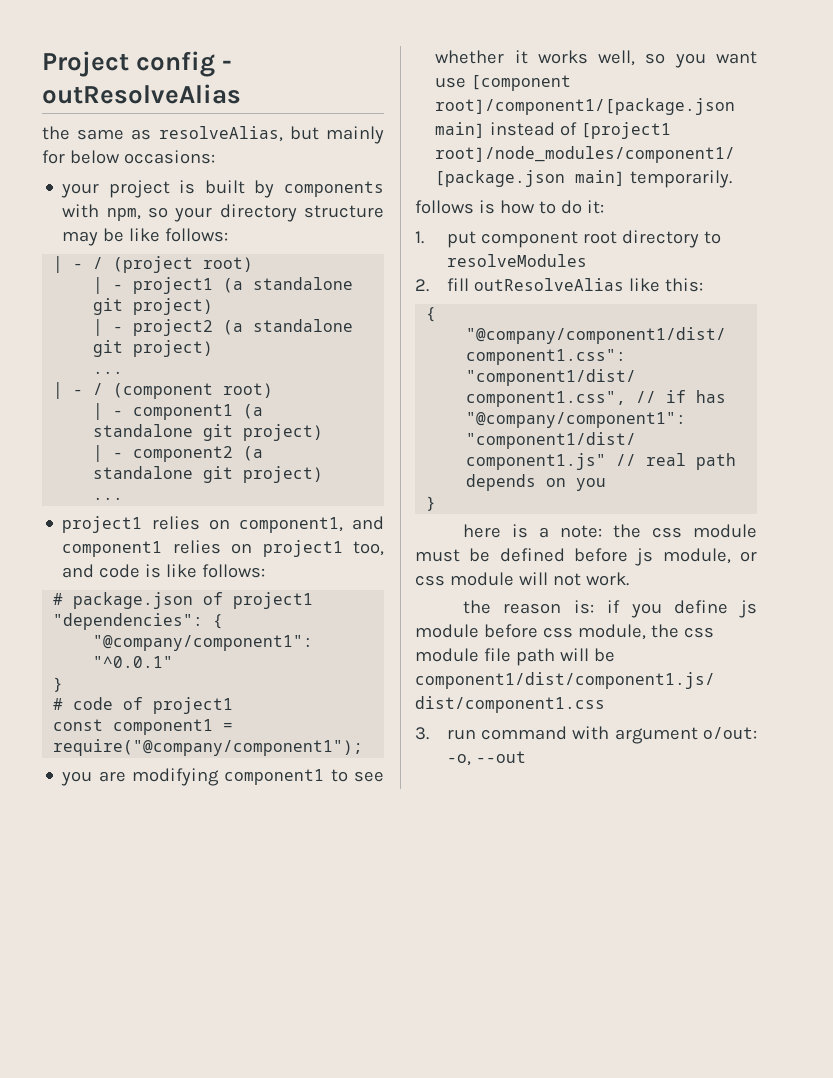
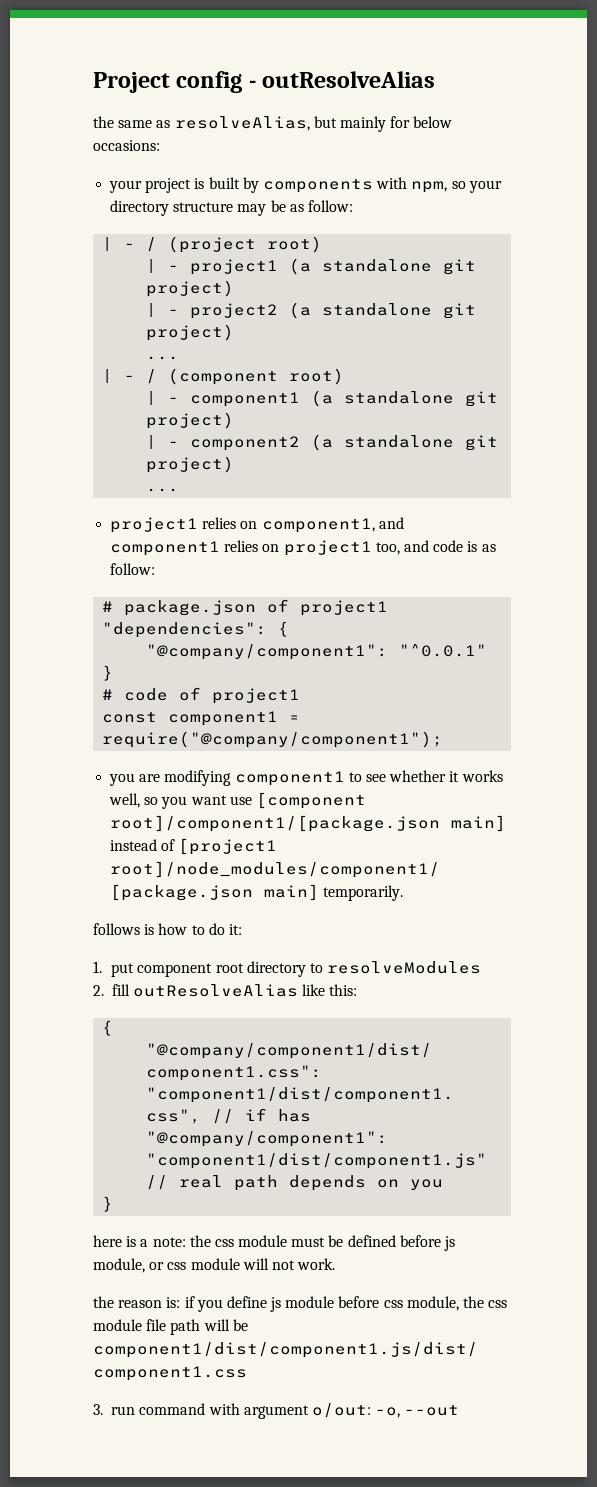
- your project is built by components with npm, so your directory structure may be like follows:
+ your project is built by components with npm, so your directory structure may be as follow:
- project1 relies on component1, and component1 relies on project1 too, and code is like follows:
+ project1 relies on component1, and component1 relies on project1 too, and code is as follow:

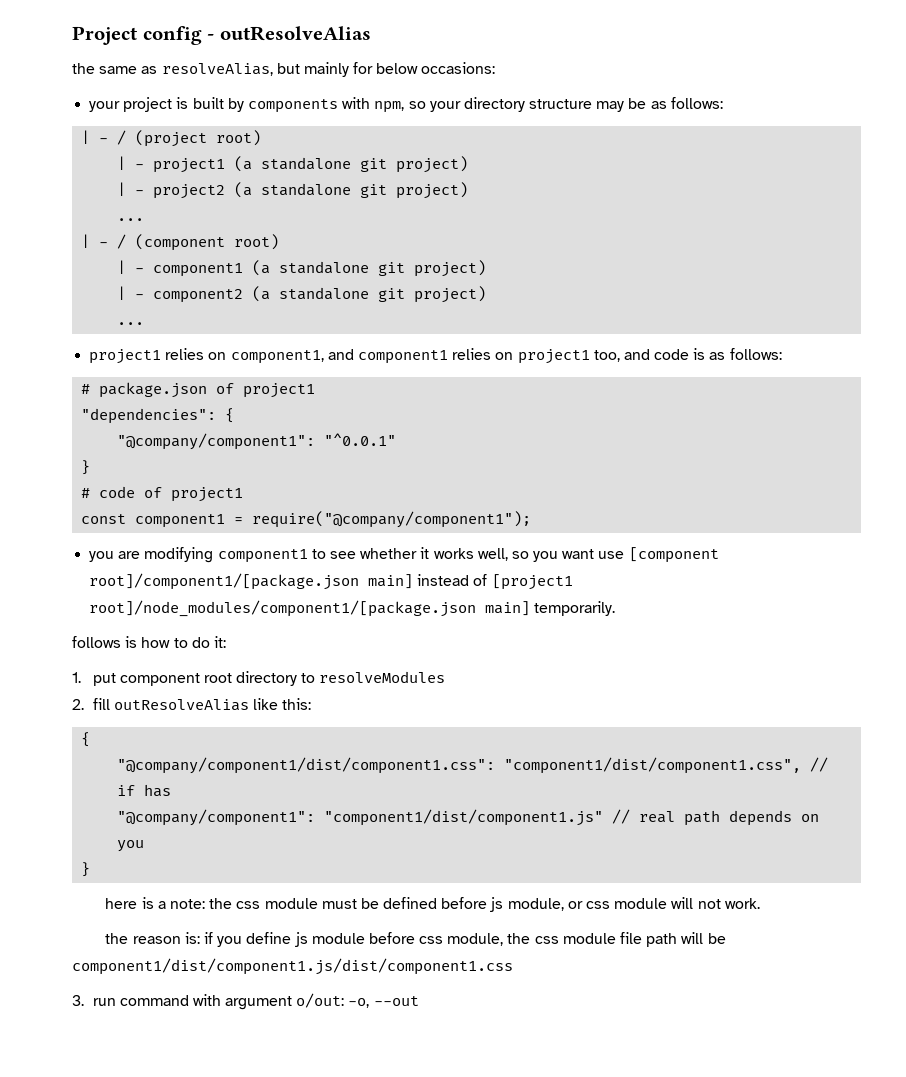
- your project is built by components with npm, so your directory structure may be as follow:
+ your project is built by components with npm, so your directory structure may be as follows:
- project1 relies on component1, and component1 relies on project1 too, and code is as follow:
+ project1 relies on component1, and component1 relies on project1 too, and code is as follows:

